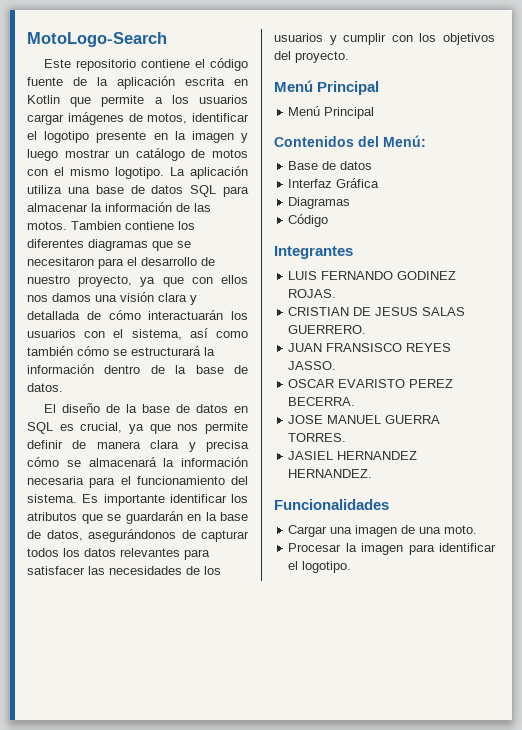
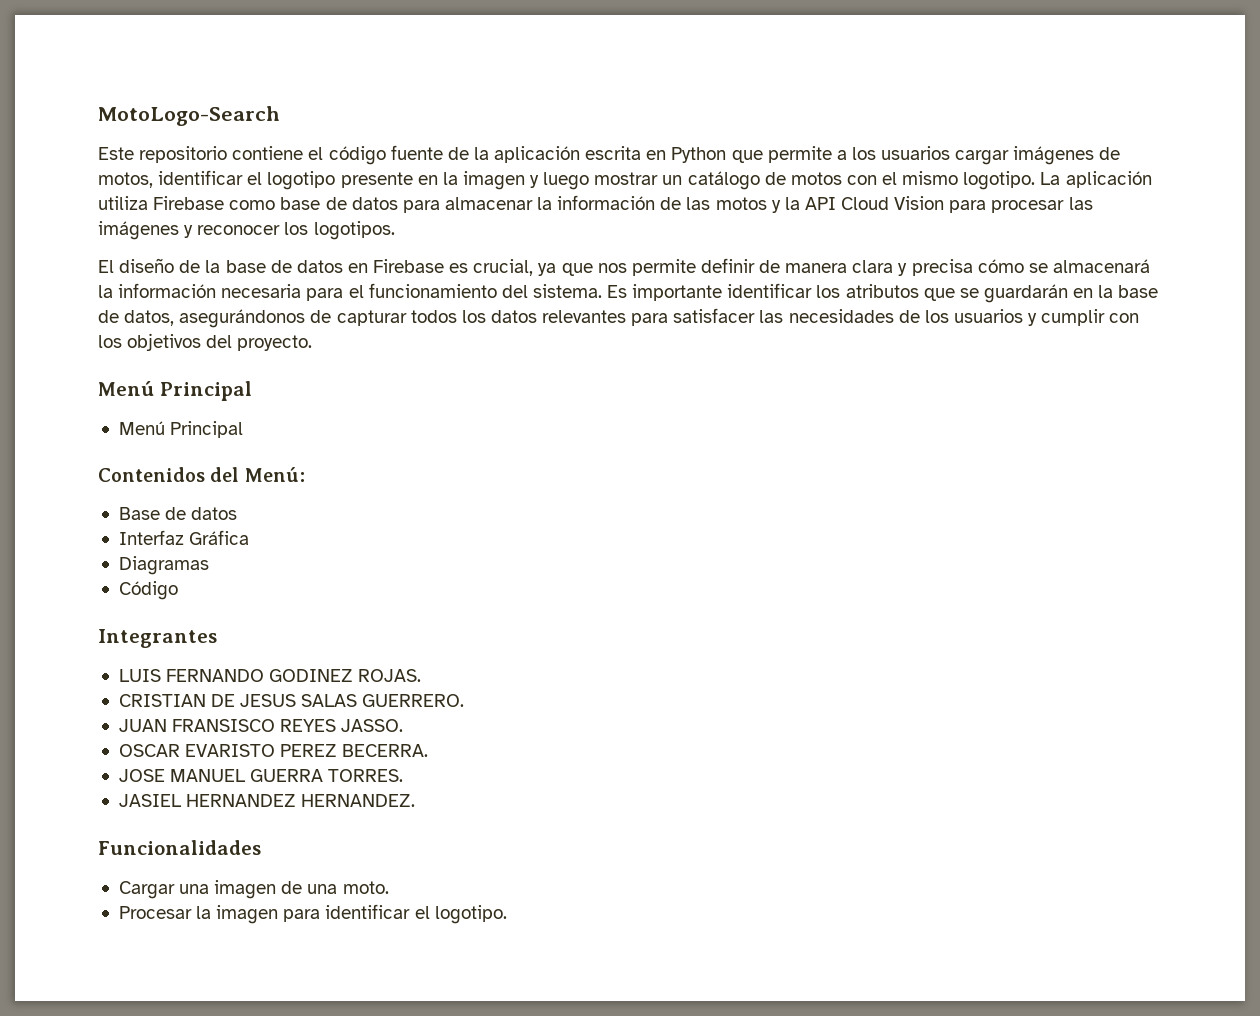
- Este repositorio contiene el código fuente de la aplicación escrita en Kotlin que permite a los usuarios cargar imágenes de motos, identificar el logotipo presente en la imagen y luego mostrar un catálogo de motos con el mismo logotipo.
+ Este repositorio contiene el código fuente de la aplicación escrita en Python que permite a los usuarios cargar imágenes de motos, identificar el logotipo presente en la imagen y luego mostrar un catálogo de motos con el mismo logotipo.
- La aplicación utiliza una base de datos SQL para almacenar la información de las motos. Tambien contiene los diferentes diagramas que se necesitaron para el desarrollo de nuestro proyecto, ya que con ellos nos damos una visión clara y detallada de cómo interactuarán los usuarios con el sistema, así como también cómo se estructurará la información dentro de la base de datos.
+ La aplicación utiliza Firebase como base de datos para almacenar la información de las motos y la API Cloud Vision para procesar las imágenes y reconocer los logotipos.
- El diseño de la base de datos en SQL es crucial, ya que nos permite definir de manera clara y precisa cómo se almacenará la información necesaria para el funcionamiento del sistema.
+ El diseño de la base de datos en Firebase es crucial, ya que nos permite definir de manera clara y precisa cómo se almacenará la información necesaria para el funcionamiento del sistema.

